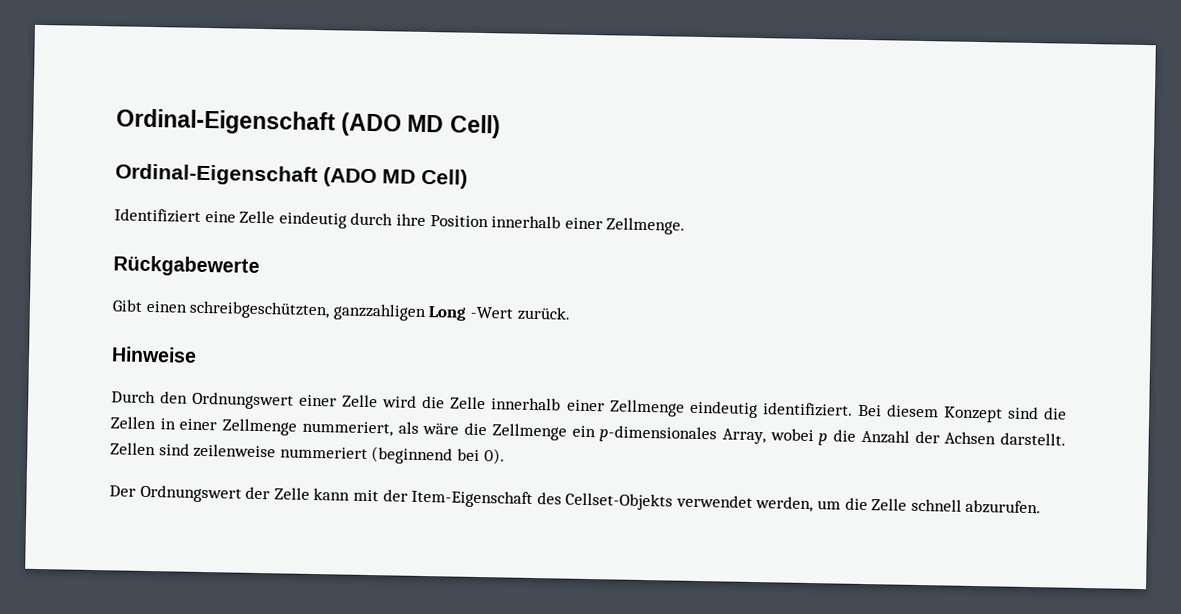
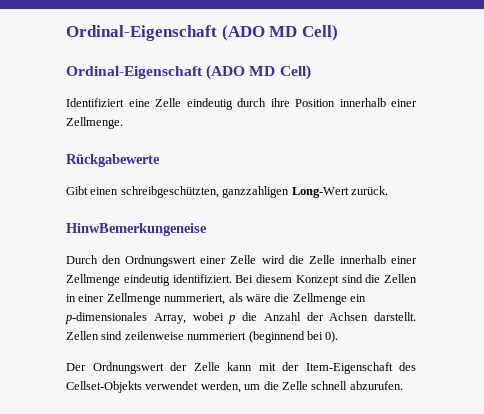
- Gibt einen schreibgeschützten, ganzzahligen Long -Wert zurück.
+ Gibt einen schreibgeschützten, ganzzahligen Long-Wert zurück.
- Hinweise
+ HinwBemerkungeneise

